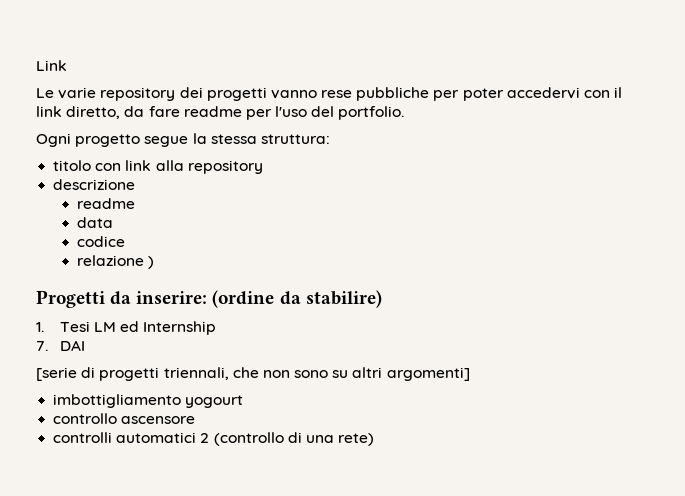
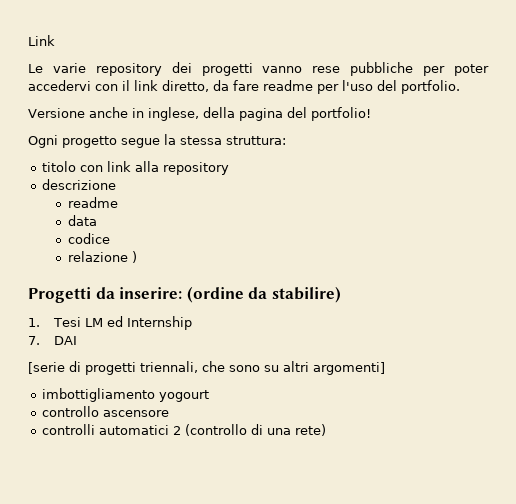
+ Versione anche in inglese, della pagina del portfolio!
- [serie di progetti triennali, che non sono su altri argomenti]
+ [serie di progetti triennali, che sono su altri argomenti]

